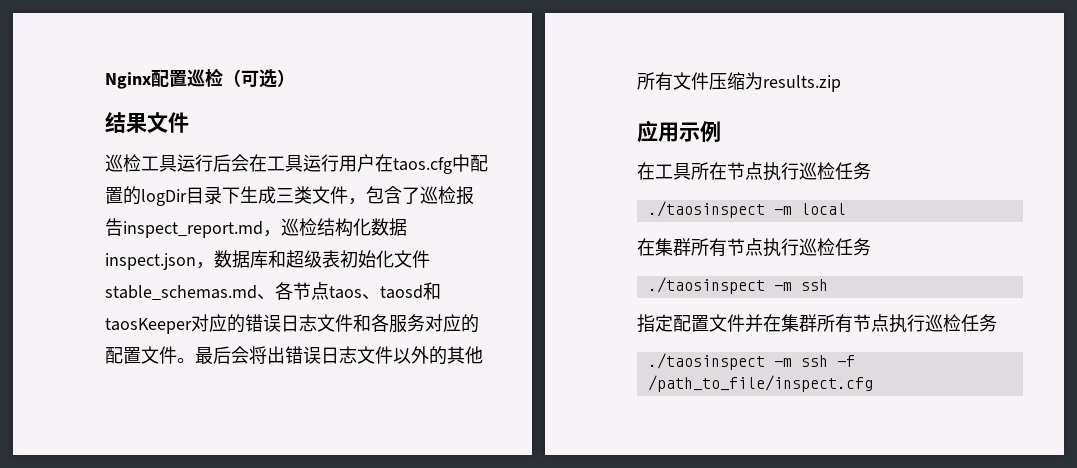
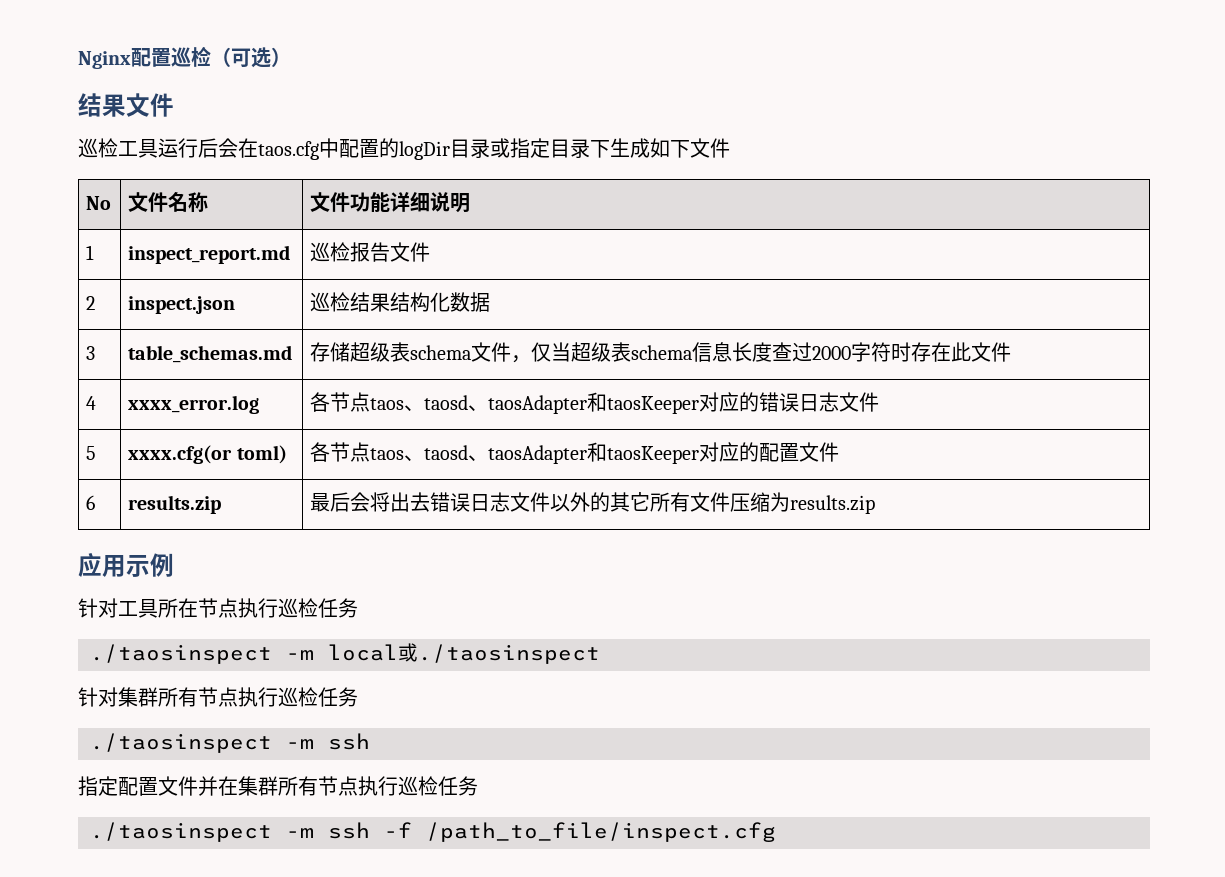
- 巡检工具运行后会在工具运行用户在taos.cfg中配置的logDir目录下生成三类文件，包含了巡检报告inspect_report.md，巡检结构化数据inspect.json，数据库和超级表初始化文件stable_schemas.md、各节点taos、taosd和taosKeeper对应的错误日志文件和各服务对应的配置文件。最后会将出错误日志文件以外的其他所有文件压缩为results.zip
+ 巡检工具运行后会在taos.cfg中配置的logDir目录或指定目录下生成如下文件
+ No | 文件名称 | 文件功能详细说明
+ 1 | inspect_report.md | 巡检报告文件
+ 2 | inspect.json | 巡检结果结构化数据
+ 3 | table_schemas.md | 存储超级表schema文件，仅当超级表schema信息长度查过2000字符时存在此文件
+ 4 | xxxx_error.log | 各节点taos、taosd、taosAdapter和taosKeeper对应的错误日志文件
+ 5 | xxxx.cfg(or toml) | 各节点taos、taosd、taosAdapter和taosKeeper对应的配置文件
+ 6 | results.zip | 最后会将出去错误日志文件以外的其它所有文件压缩为results.zip
- 在工具所在节点执行巡检任务
+ 针对工具所在节点执行巡检任务
- ./taosinspect -m local
- 在集群所有节点执行巡检任务
+ ./taosinspect -m local或./taosinspect
+ 针对集群所有节点执行巡检任务

